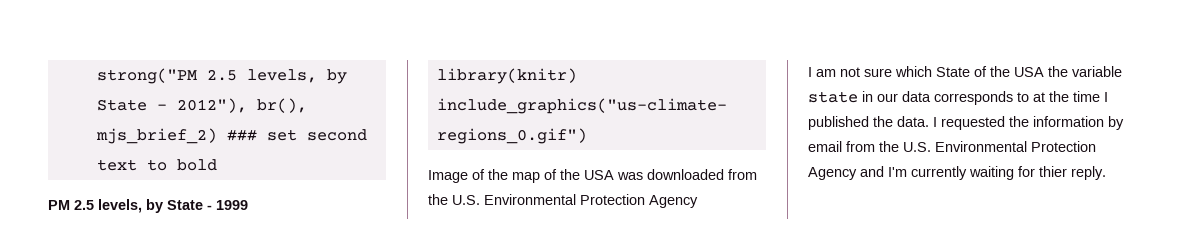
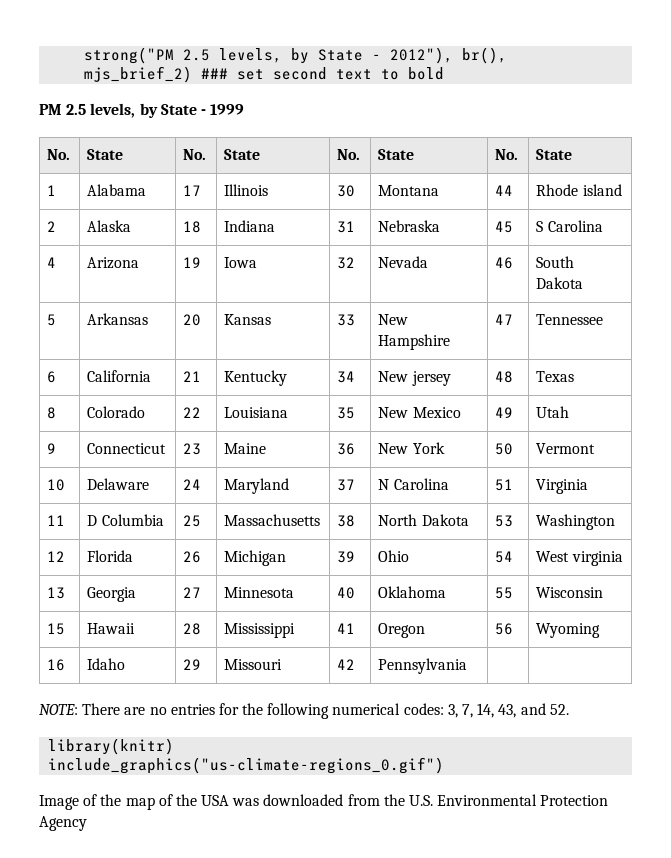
+ No. | State | No. | State | No. | State | No. | State
+ 1 | Alabama | 17 | Illinois | 30 | Montana | 44 | Rhode island
+ 2 | Alaska | 18 | Indiana | 31 | Nebraska | 45 | S Carolina
+ 4 | Arizona | 19 | Iowa | 32 | Nevada | 46 | South Dakota
+ 5 | Arkansas | 20 | Kansas | 33 | New Hampshire | 47 | Tennessee
+ 6 | California | 21 | Kentucky | 34 | New jersey | 48 | Texas
+ 8 | Colorado | 22 | Louisiana | 35 | New Mexico | 49 | Utah
+ 9 | Connecticut | 23 | Maine | 36 | New York | 50 | Vermont
+ 10 | Delaware | 24 | Maryland | 37 | N Carolina | 51 | Virginia
+ 11 | D Columbia | 25 | Massachusetts | 38 | North Dakota | 53 | Washington
+ 12 | Florida | 26 | Michigan | 39 | Ohio | 54 | West virginia
+ 13 | Georgia | 27 | Minnesota | 40 | Oklahoma | 55 | Wisconsin
+ 15 | Hawaii | 28 | Mississippi | 41 | Oregon | 56 | Wyoming
+ 16 | Idaho | 29 | Missouri | 42 | Pennsylvania | |
+ NOTE: There are no entries for the following numerical codes: 3, 7, 14, 43, and 52.
- I am not sure which State of the USA the variable state in our data corresponds to at the time I published the data. I requested the information by email from the U.S. Environmental Protection Agency and I'm currently waiting for thier reply.

